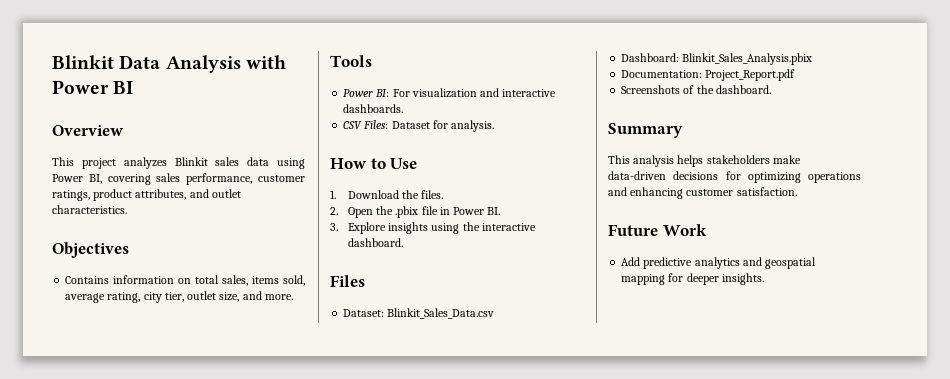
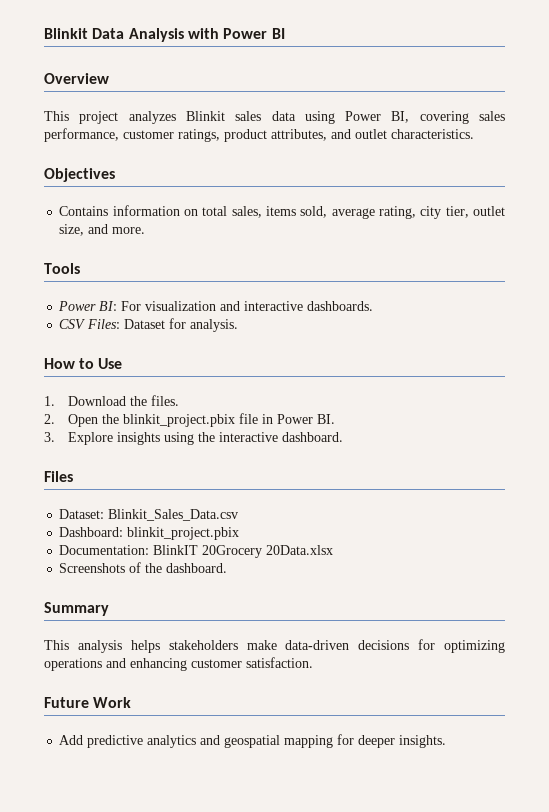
- 2. Open the .pbix file in Power BI.
+ 2. Open the blinkit_project.pbix file in Power BI.
- Dashboard: Blinkit_Sales_Analysis.pbix
+ Dashboard: blinkit_project.pbix
- Documentation: Project_Report.pdf
+ Documentation: BlinkIT 20Grocery 20Data.xlsx

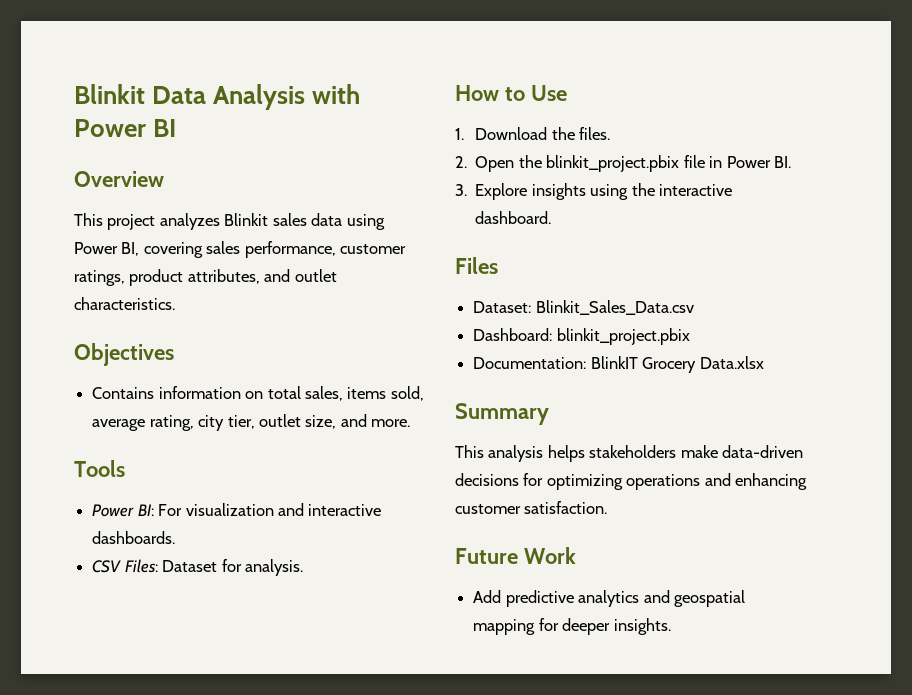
- Documentation: BlinkIT 20Grocery 20Data.xlsx
- Screenshots of the dashboard.
+ Documentation: BlinkIT Grocery Data.xlsx

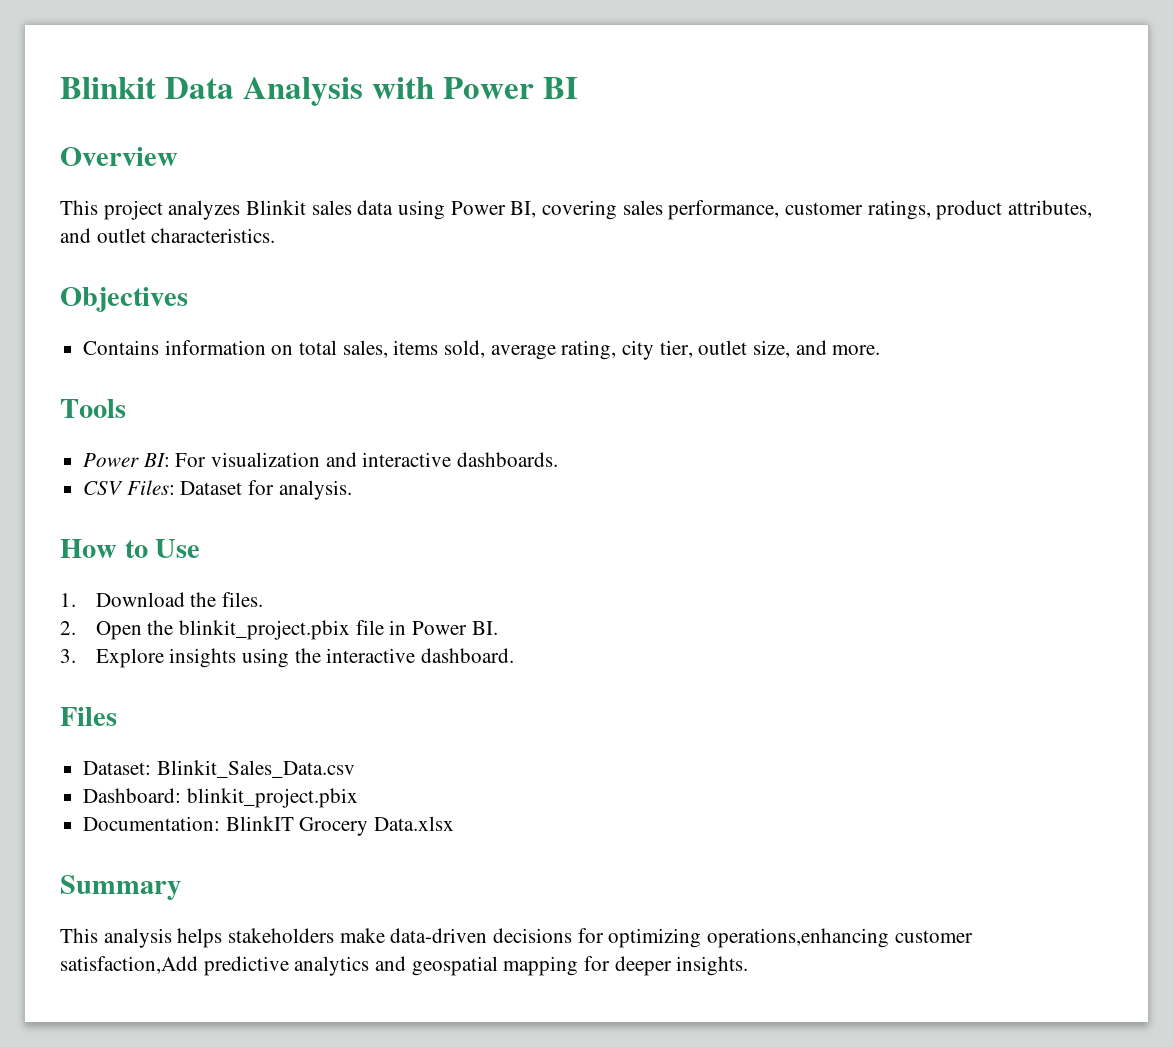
- This analysis helps stakeholders make data-driven decisions for optimizing operations and enhancing customer satisfaction.
- Future Work
- Add predictive analytics and geospatial mapping for deeper insights.
+ This analysis helps stakeholders make data-driven decisions for optimizing operations,enhancing customer satisfaction,Add predictive analytics and geospatial mapping for deeper insights.

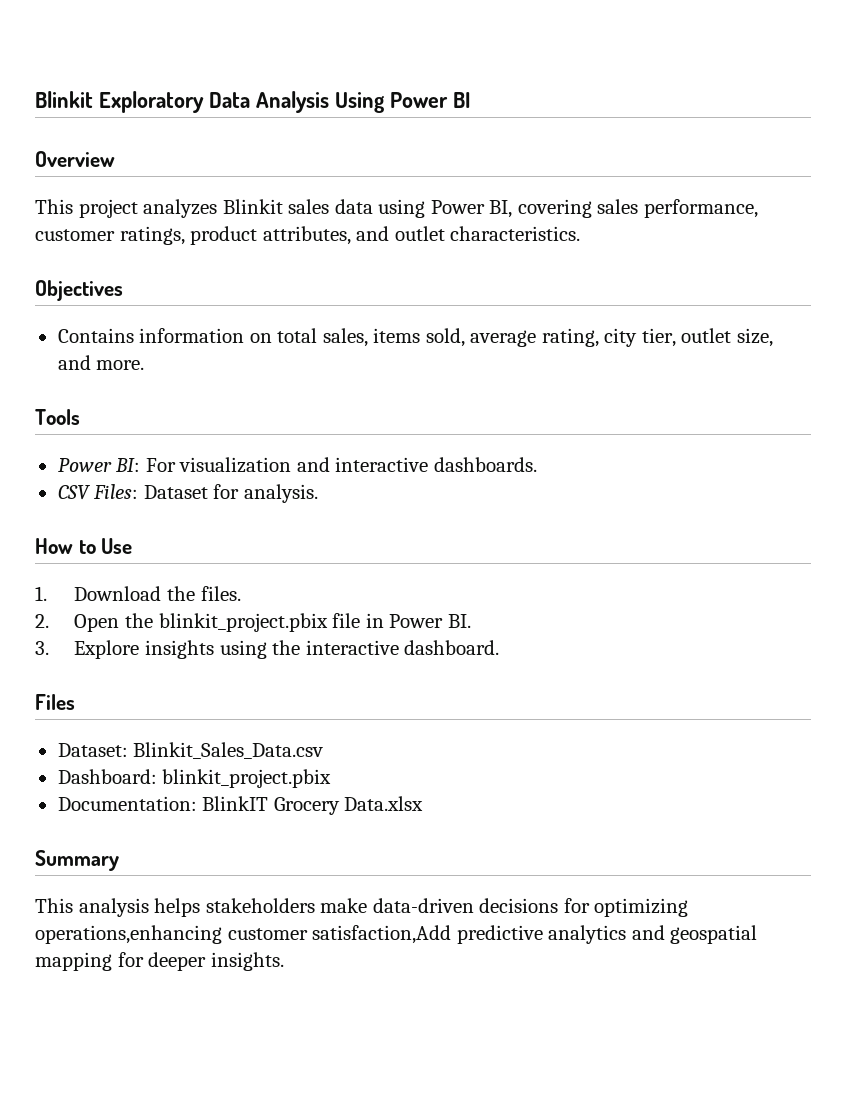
- Blinkit Data Analysis with Power BI
+ Blinkit Exploratory Data Analysis Using Power BI

